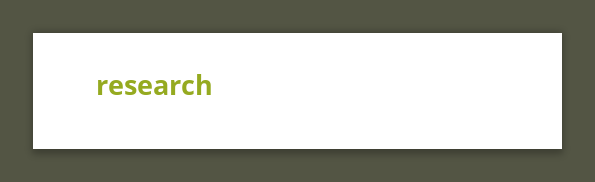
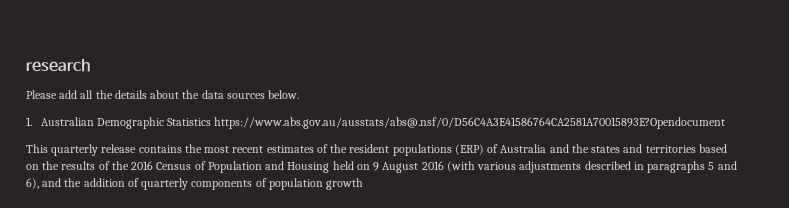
+ Please add all the details about the data sources below.
+ 1. Australian Demographic Statistics https://www.abs.gov.au/ausstats/abs@.nsf/0/D56C4A3E41586764CA2581A70015893E?Opendocument
+ This quarterly release contains the most recent estimates of the resident populations (ERP) of Australia and the states and territories based on the results of the 2016 Census of Population and Housing held on 9 August 2016 (with various adjustments described in paragraphs 5 and 6), and the addition of quarterly components of population growth

